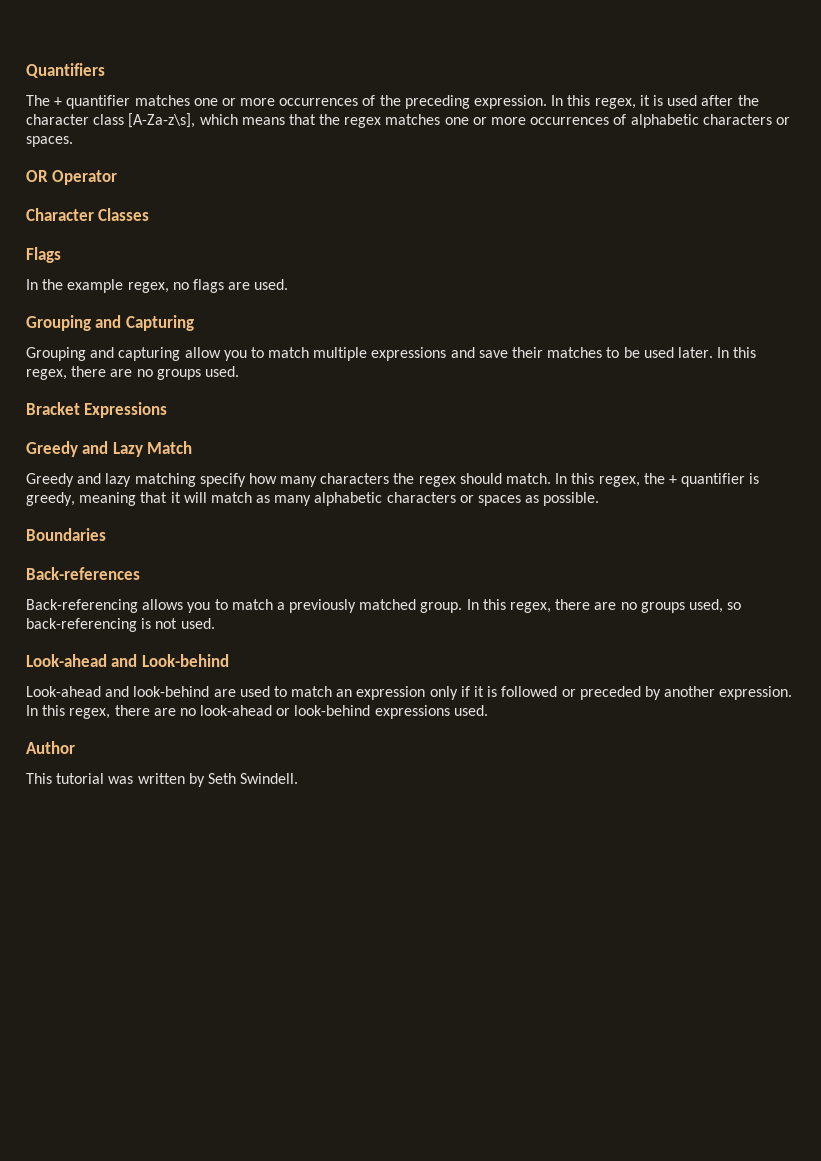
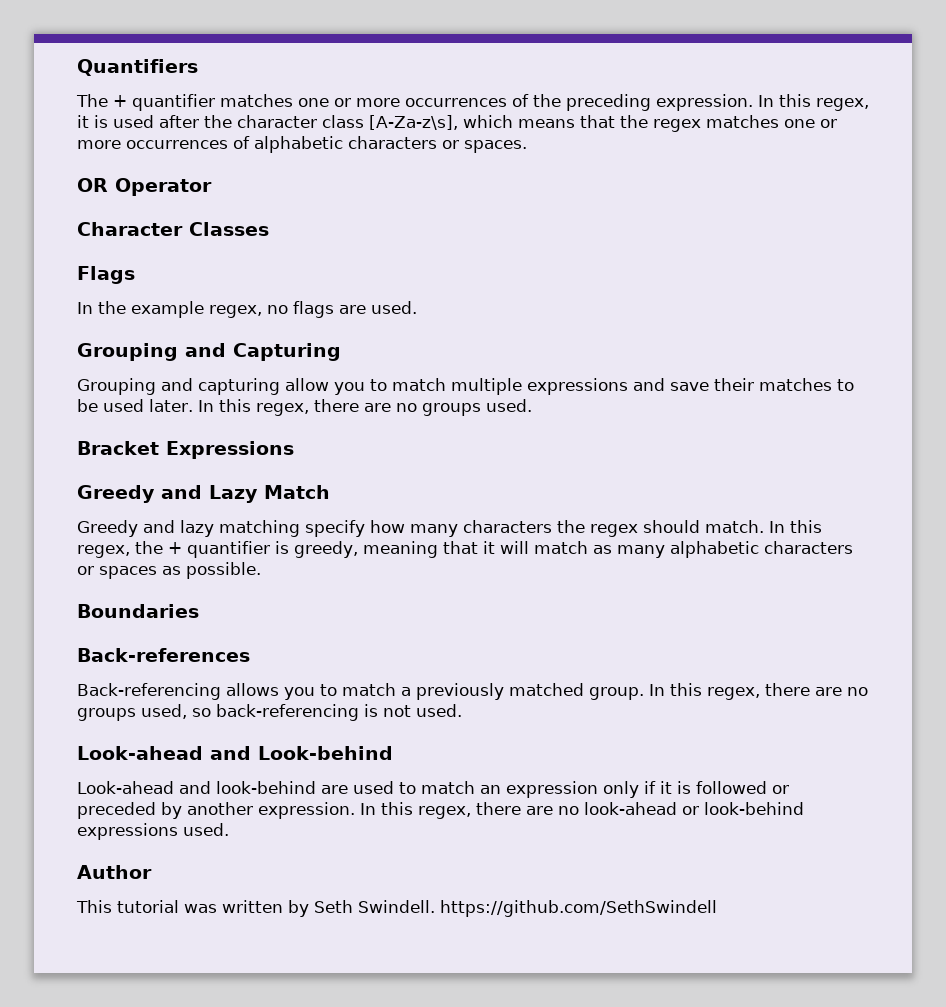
- This tutorial was written by Seth Swindell.
+ This tutorial was written by Seth Swindell. https://github.com/SethSwindell

